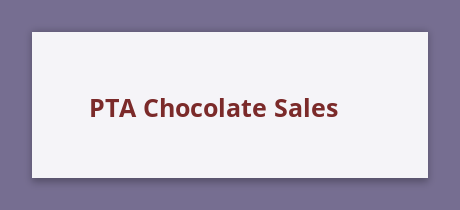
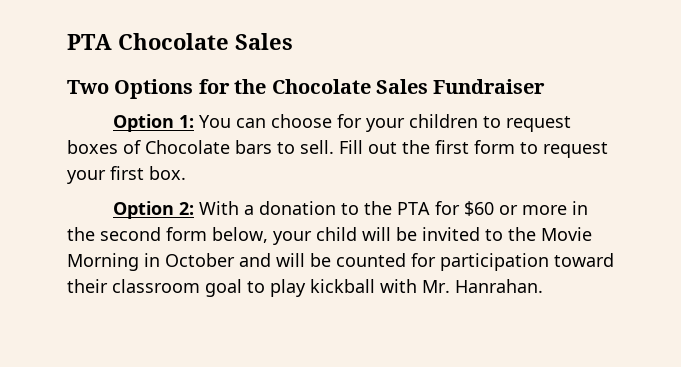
+ Two Options for the Chocolate Sales Fundraiser
+ Option 1: You can choose for your children to request boxes of Chocolate bars to sell. Fill out the first form to request your first box.
+ Option 2: With a donation to the PTA for $60 or more in the second form below, your child will be invited to the Movie Morning in October and will be counted for participation toward their classroom goal to play kickball with Mr. Hanrahan.

